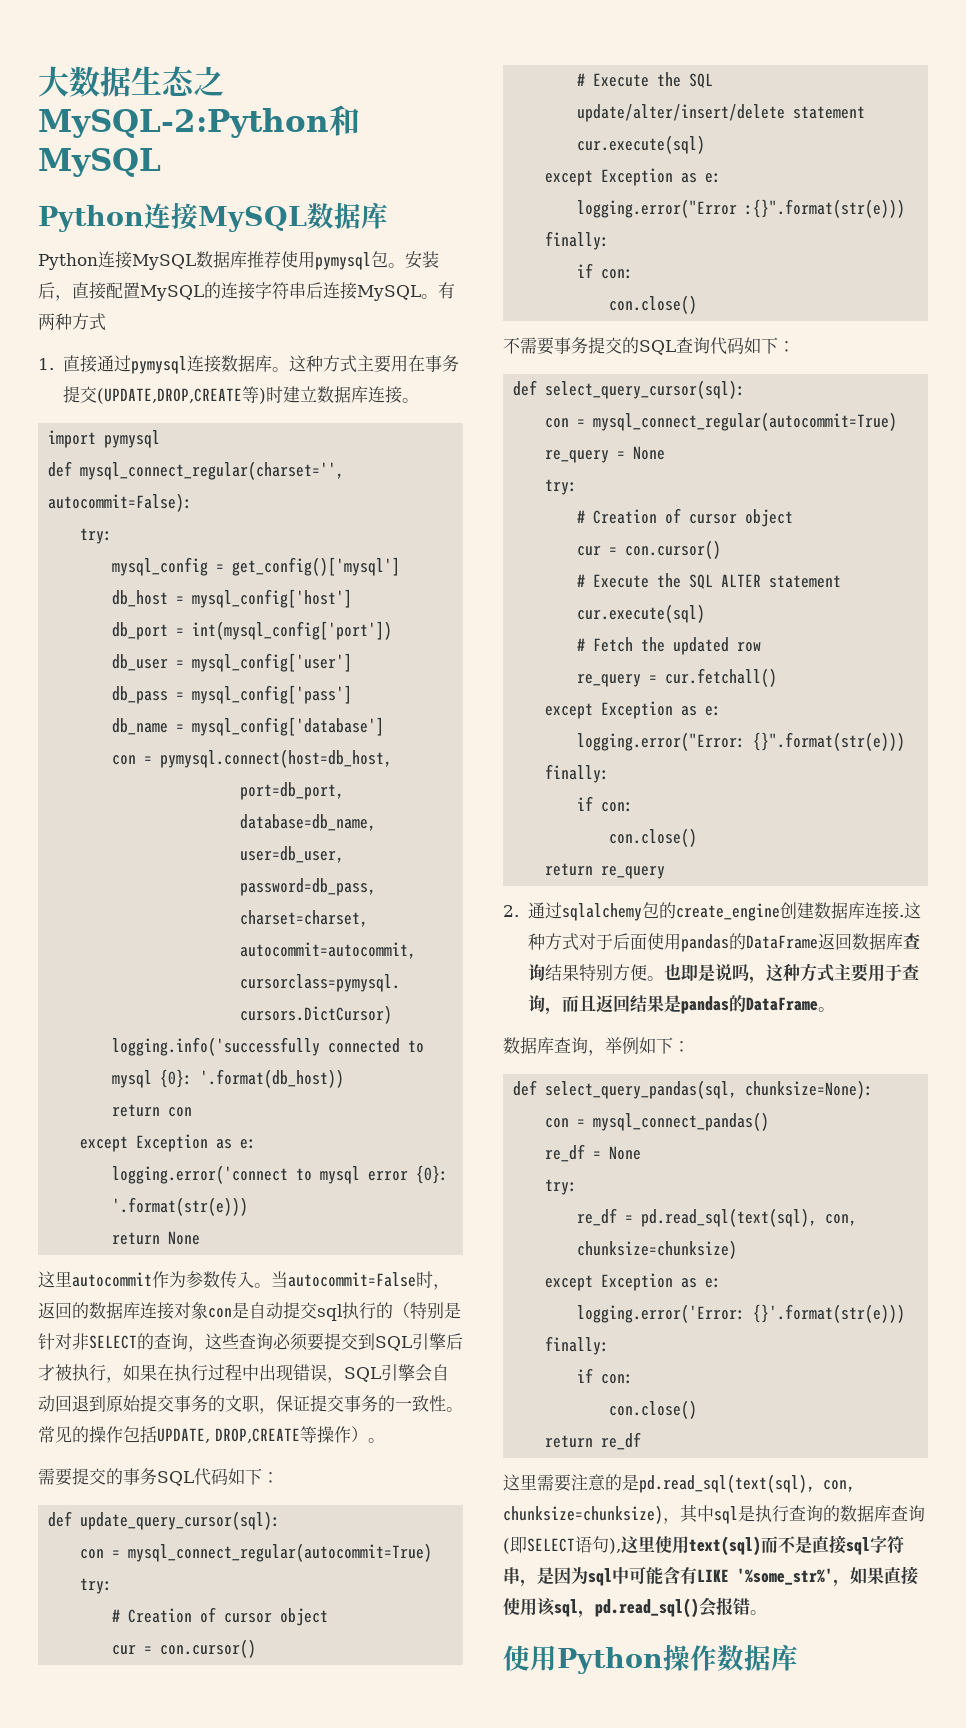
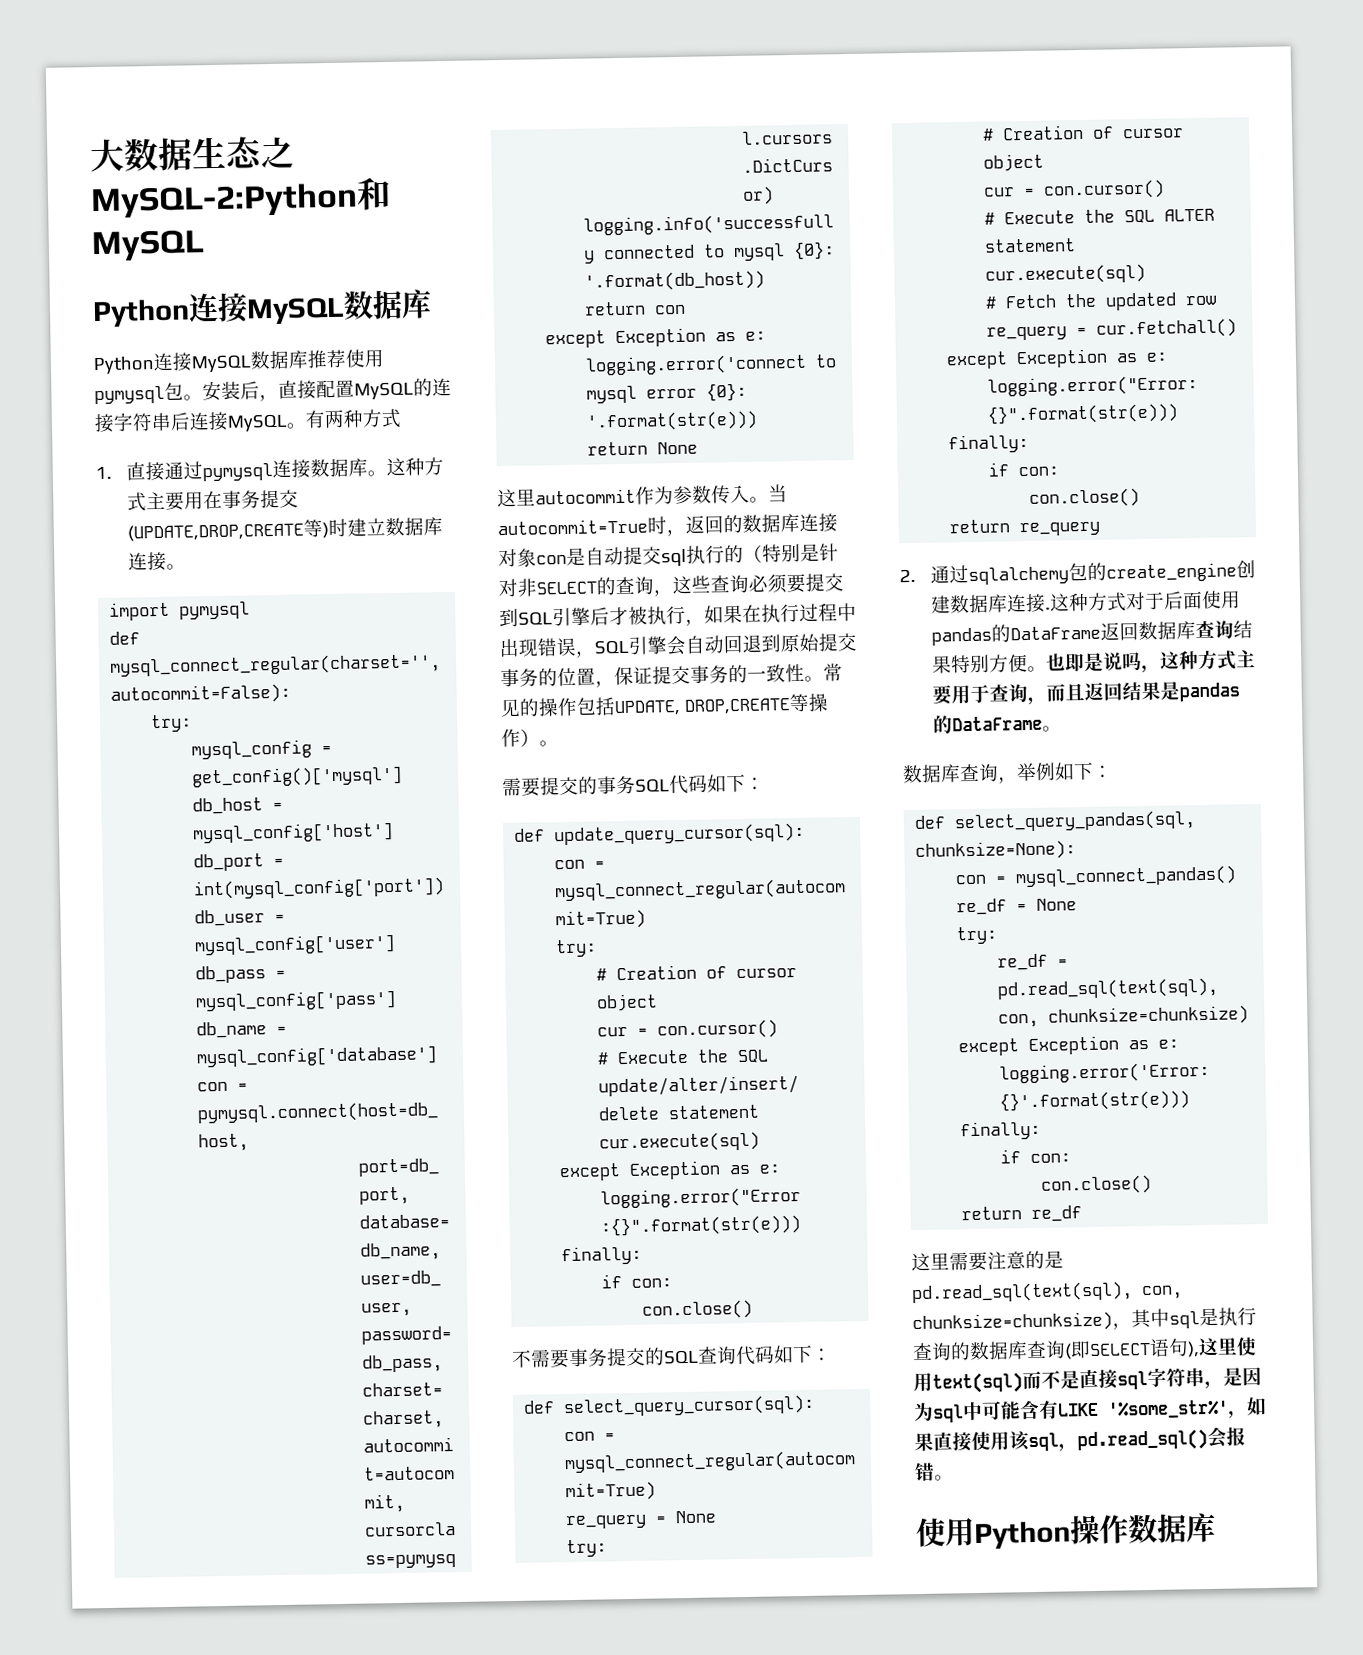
- 当autocommit=False时，返回的数据库连接对象con是自动提交sql执行的（特别是针对非SELECT的查询，这些查询必须要提交到SQL引擎后才被执行，如果在执行过程中出现错误，SQL引擎会自动回退到原始提交事务的文职，保证提交事务的一致性。
+ 当autocommit=True时，返回的数据库连接对象con是自动提交sql执行的（特别是针对非SELECT的查询，这些查询必须要提交到SQL引擎后才被执行，如果在执行过程中出现错误，SQL引擎会自动回退到原始提交事务的位置，保证提交事务的一致性。

